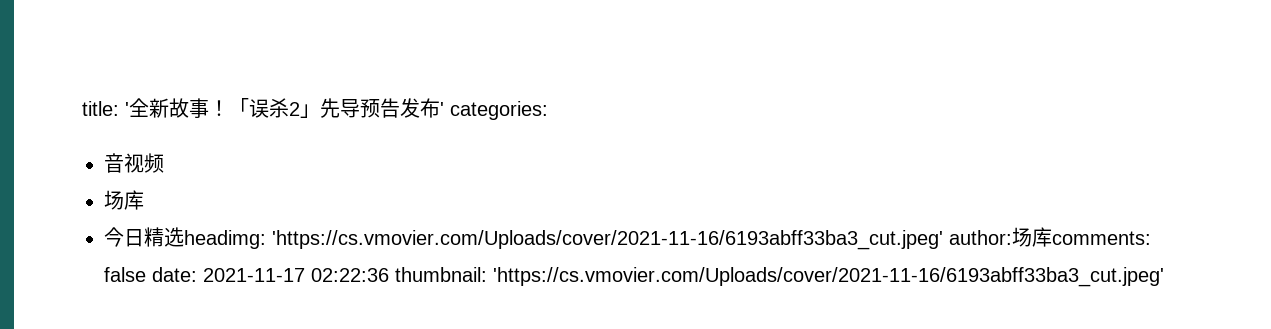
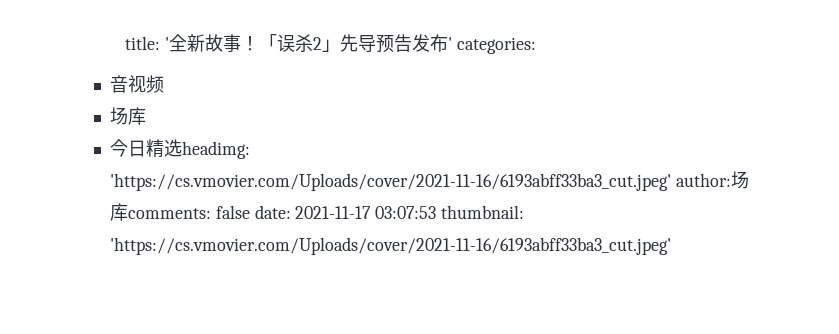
- 今日精选headimg: 'https://cs.vmovier.com/Uploads/cover/2021-11-16/6193abff33ba3_cut.jpeg' author:场库comments: false date: 2021-11-17 02:22:36 thumbnail: 'https://cs.vmovier.com/Uploads/cover/2021-11-16/6193abff33ba3_cut.jpeg'
+ 今日精选headimg: 'https://cs.vmovier.com/Uploads/cover/2021-11-16/6193abff33ba3_cut.jpeg' author:场库comments: false date: 2021-11-17 03:07:53 thumbnail: 'https://cs.vmovier.com/Uploads/cover/2021-11-16/6193abff33ba3_cut.jpeg'

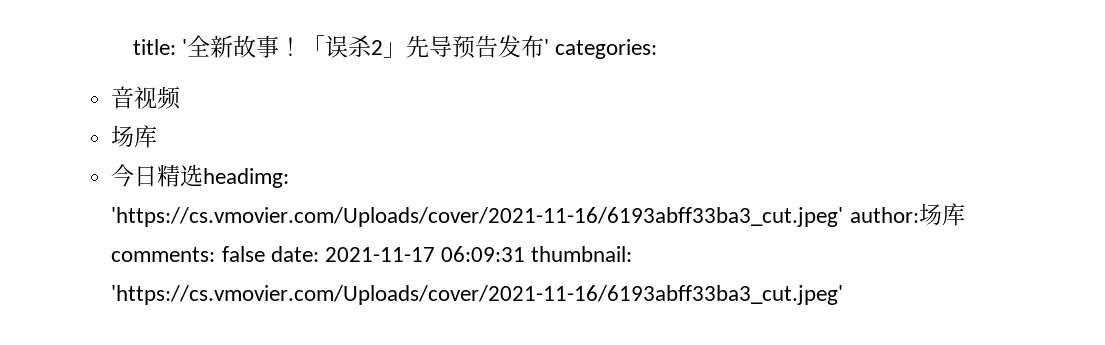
- 今日精选headimg: 'https://cs.vmovier.com/Uploads/cover/2021-11-16/6193abff33ba3_cut.jpeg' author:场库comments: false date: 2021-11-17 03:07:53 thumbnail: 'https://cs.vmovier.com/Uploads/cover/2021-11-16/6193abff33ba3_cut.jpeg'
+ 今日精选headimg: 'https://cs.vmovier.com/Uploads/cover/2021-11-16/6193abff33ba3_cut.jpeg' author:场库comments: false date: 2021-11-17 06:09:31 thumbnail: 'https://cs.vmovier.com/Uploads/cover/2021-11-16/6193abff33ba3_cut.jpeg'

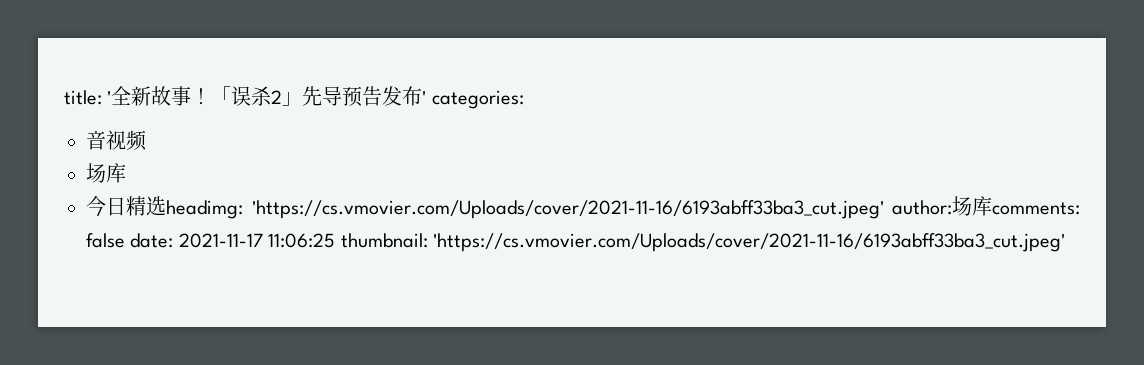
- 今日精选headimg: 'https://cs.vmovier.com/Uploads/cover/2021-11-16/6193abff33ba3_cut.jpeg' author:场库comments: false date: 2021-11-17 06:09:31 thumbnail: 'https://cs.vmovier.com/Uploads/cover/2021-11-16/6193abff33ba3_cut.jpeg'
+ 今日精选headimg: 'https://cs.vmovier.com/Uploads/cover/2021-11-16/6193abff33ba3_cut.jpeg' author:场库comments: false date: 2021-11-17 11:06:25 thumbnail: 'https://cs.vmovier.com/Uploads/cover/2021-11-16/6193abff33ba3_cut.jpeg'

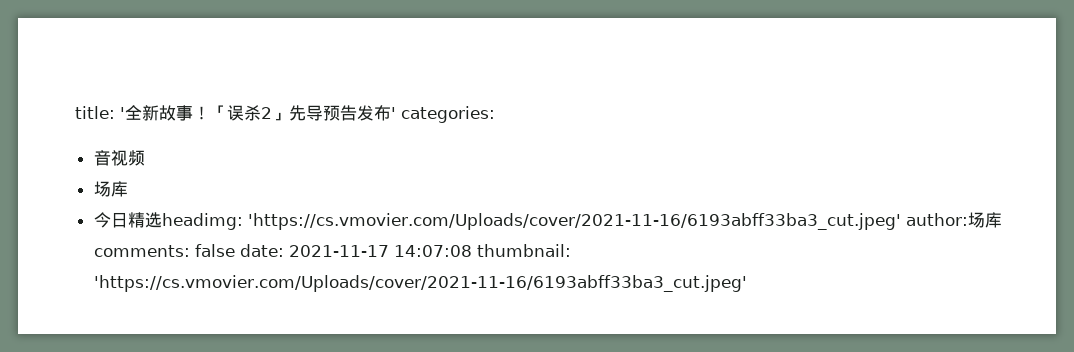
- 今日精选headimg: 'https://cs.vmovier.com/Uploads/cover/2021-11-16/6193abff33ba3_cut.jpeg' author:场库comments: false date: 2021-11-17 11:06:25 thumbnail: 'https://cs.vmovier.com/Uploads/cover/2021-11-16/6193abff33ba3_cut.jpeg'
+ 今日精选headimg: 'https://cs.vmovier.com/Uploads/cover/2021-11-16/6193abff33ba3_cut.jpeg' author:场库comments: false date: 2021-11-17 14:07:08 thumbnail: 'https://cs.vmovier.com/Uploads/cover/2021-11-16/6193abff33ba3_cut.jpeg'

